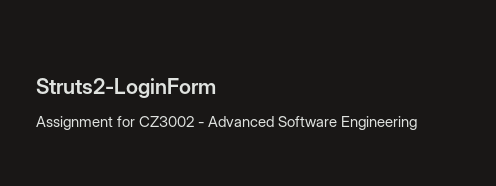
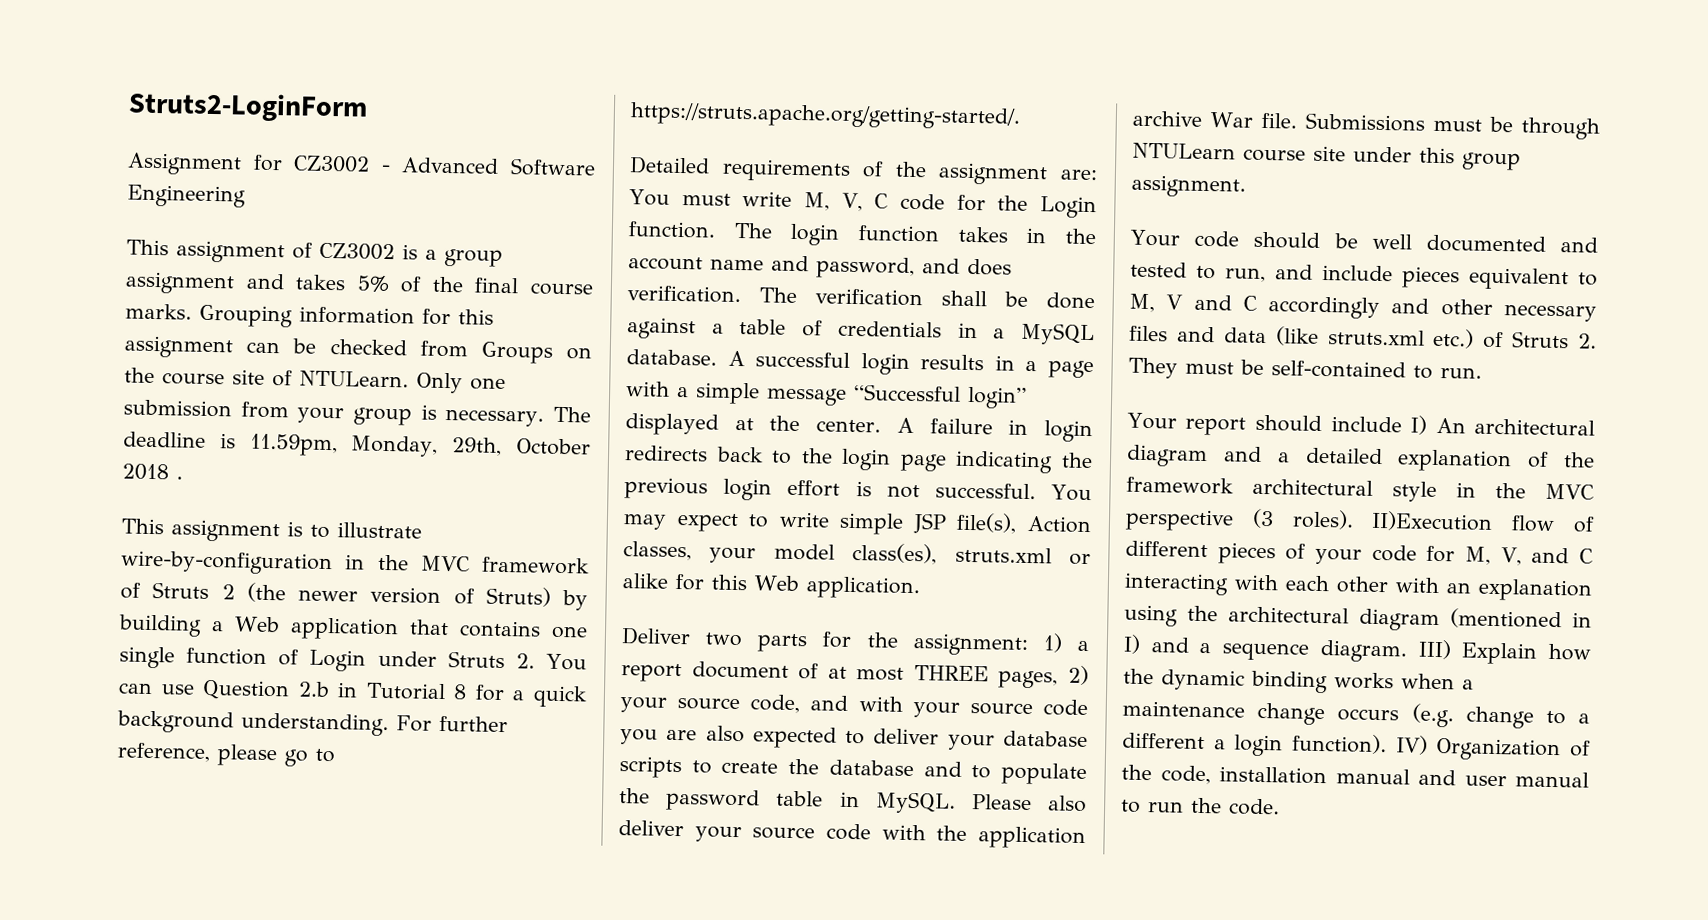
+ This assignment of CZ3002 is a group assignment and takes 5% of the final course marks. Grouping information for this assignment can be checked from Groups on the course site of NTULearn. Only one submission from your group is necessary. The deadline is 11.59pm, Monday, 29th, October 2018 .
+ This assignment is to illustrate wire-by-configuration in the MVC framework of Struts 2 (the newer version of Struts) by building a Web application that contains one single function of Login under Struts 2. You can use Question 2.b in Tutorial 8 for a quick background understanding. For further reference, please go to https://struts.apache.org/getting-started/.
+ Detailed requirements of the assignment are: You must write M, V, C code for the Login function. The login function takes in the account name and password, and does verification. The verification shall be done against a table of credentials in a MySQL database. A successful login results in a page with a simple message “Successful login” displayed at the center. A failure in login redirects back to the login page indicating the previous login effort is not successful. You may expect to write simple JSP file(s), Action classes, your model class(es), struts.xml or alike for this Web application.
+ Deliver two parts for the assignment: 1) a report document of at most THREE pages, 2) your source code, and with your source code you are also expected to deliver your database scripts to create the database and to populate the password table in MySQL. Please also deliver your source code with the application archive War file. Submissions must be through NTULearn course site under this group assignment.
+ Your code should be well documented and tested to run, and include pieces equivalent to M, V and C accordingly and other necessary files and data (like struts.xml etc.) of Struts 2. They must be self-contained to run.
+ Your report should include I) An architectural diagram and a detailed explanation of the framework architectural style in the MVC perspective (3 roles). II)Execution flow of different pieces of your code for M, V, and C interacting with each other with an explanation using the architectural diagram (mentioned in I) and a sequence diagram. III) Explain how the dynamic binding works when a maintenance change occurs (e.g. change to a different a login function). IV) Organization of the code, installation manual and user manual to run the code.

